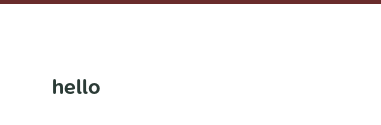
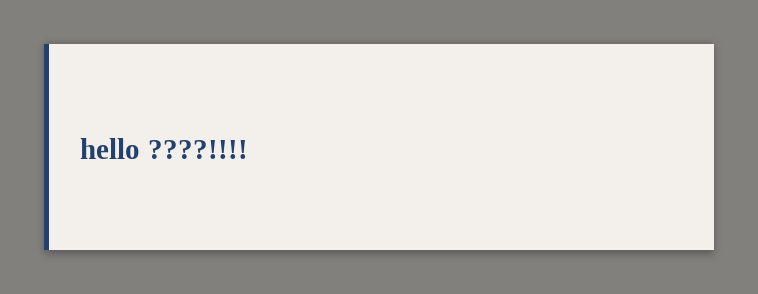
- hello
+ hello ????!!!!

